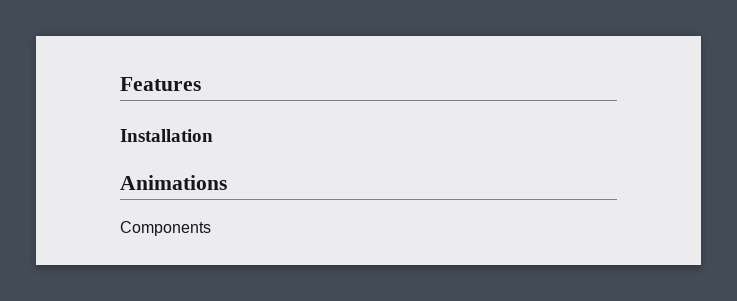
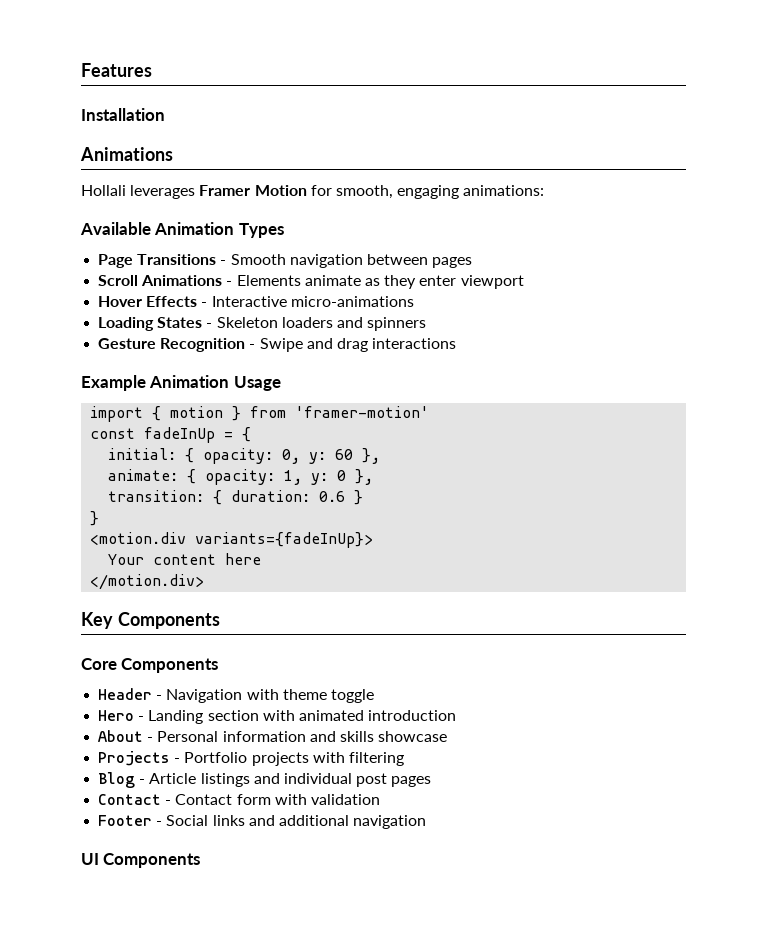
- Components
+ Hollali leverages Framer Motion for smooth, engaging animations:
+ Available Animation Types
+ Page Transitions - Smooth navigation between pages
+ Scroll Animations - Elements animate as they enter viewport
+ Hover Effects - Interactive micro-animations
+ Loading States - Skeleton loaders and spinners
+ Gesture Recognition - Swipe and drag interactions
+ Example Animation Usage
+ import { motion } from 'framer-motion'
+ const fadeInUp = {
+ initial: { opacity: 0, y: 60 },
+ animate: { opacity: 1, y: 0 },
+ transition: { duration: 0.6 }
+ }
+ <motion.div variants={fadeInUp}>
+ Your content here
+ </motion.div>
+ Key Components
+ Core Components
+ Header - Navigation with theme toggle
+ Hero - Landing section with animated introduction
+ About - Personal information and skills showcase
+ Projects - Portfolio projects with filtering
+ Blog - Article listings and individual post pages
+ Contact - Contact form with validation
+ Footer - Social links and additional navigation
+ UI Components

